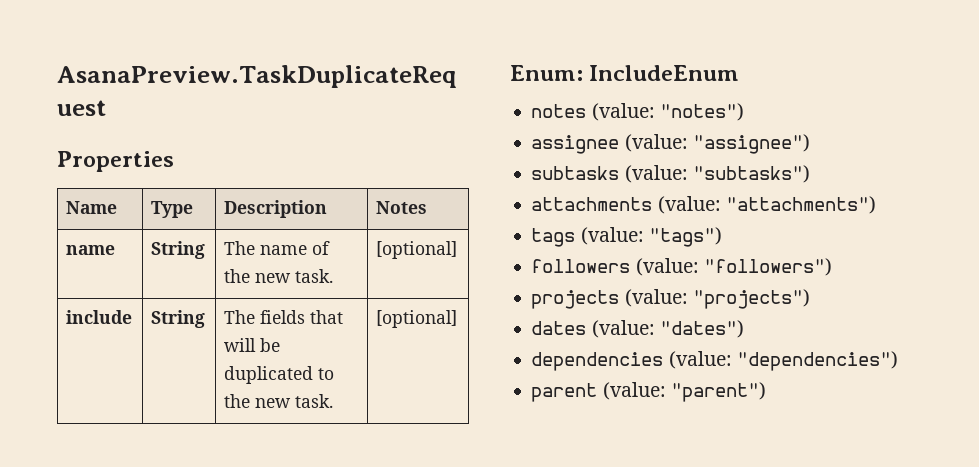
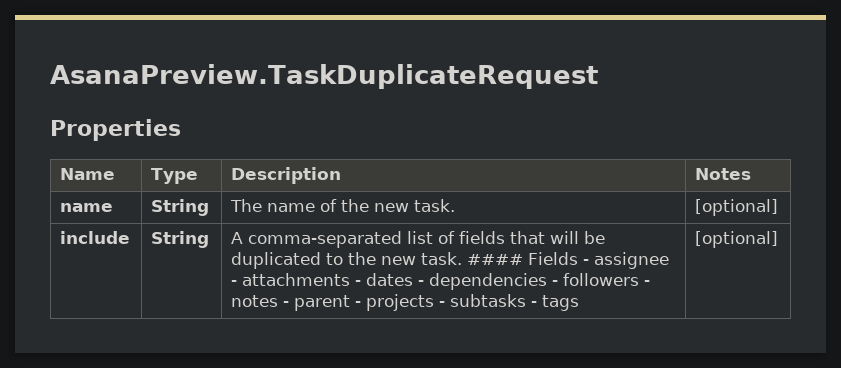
- include | String | The fields that will be duplicated to the new task. | [optional]
- Enum: IncludeEnum
- notes (value: "notes")
- assignee (value: "assignee")
- subtasks (value: "subtasks")
- attachments (value: "attachments")
- tags (value: "tags")
- followers (value: "followers")
- projects (value: "projects")
- dates (value: "dates")
- dependencies (value: "dependencies")
- parent (value: "parent")
+ include | String | A comma-separated list of fields that will be duplicated to the new task. #### Fields - assignee - attachments - dates - dependencies - followers - notes - parent - projects - subtasks - tags | [optional]

